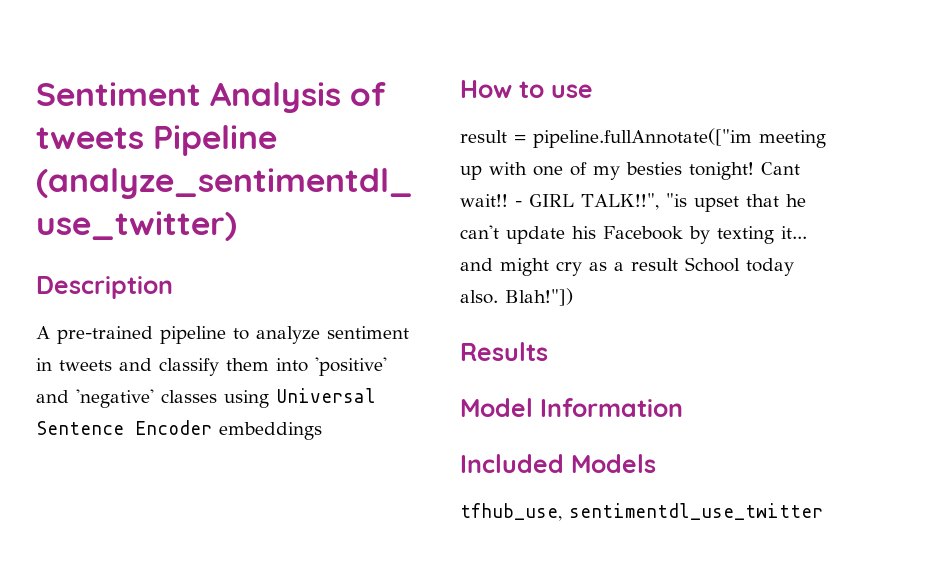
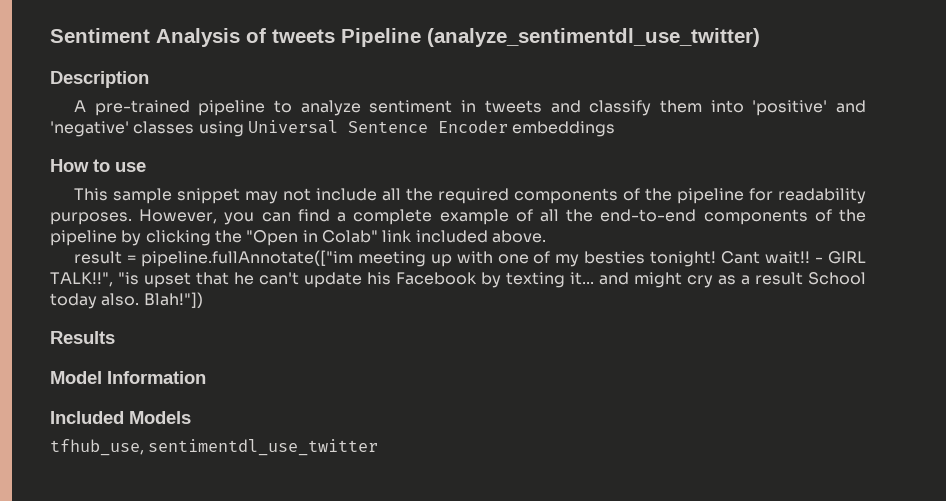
+ This sample snippet may not include all the required components of the pipeline for readability purposes. However, you can find a complete example of all the end-to-end components of the pipeline by clicking the "Open in Colab" link included above.

